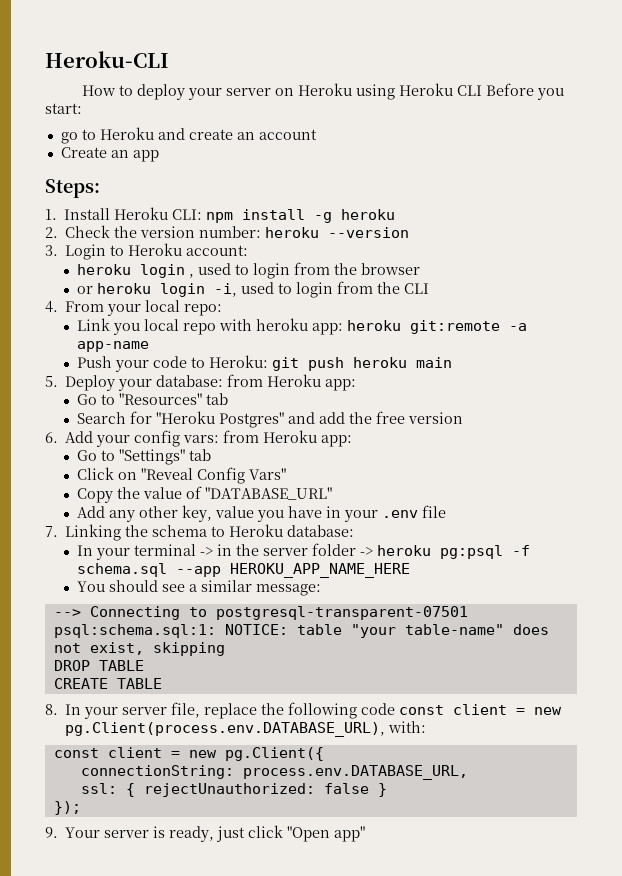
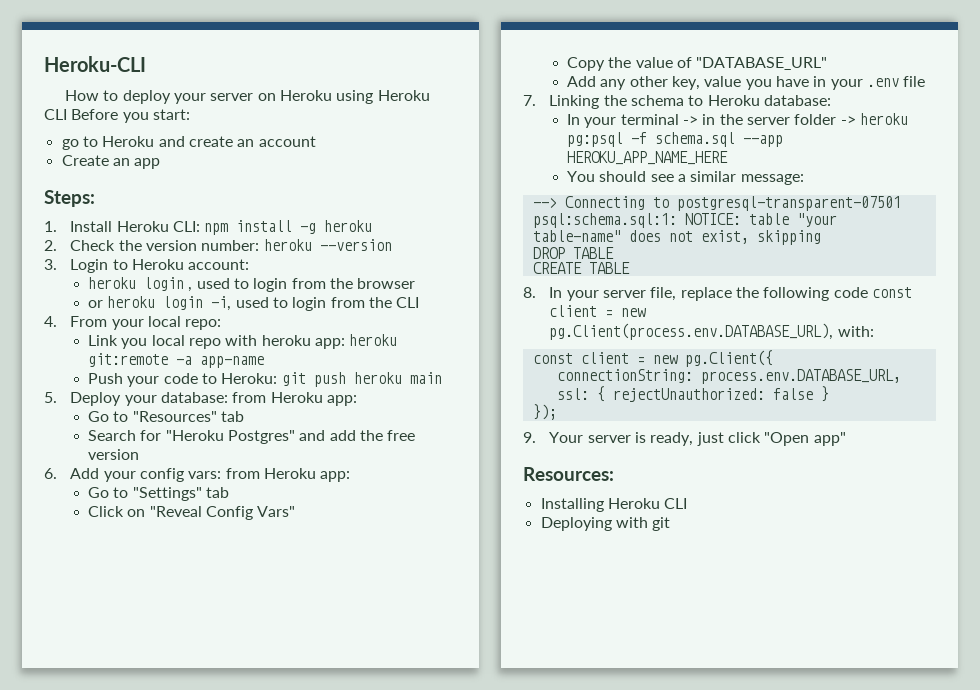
+ Resources:
+ Installing Heroku CLI
+ Deploying with git

